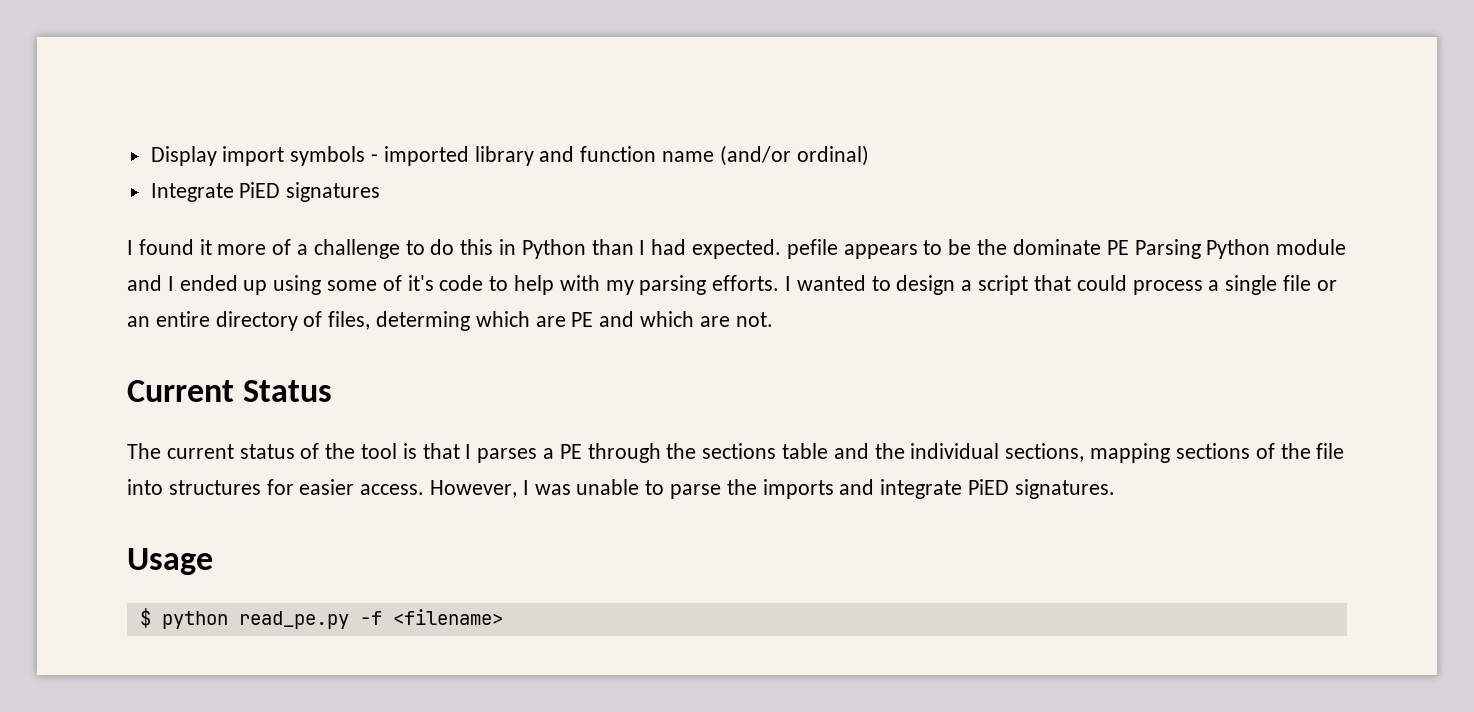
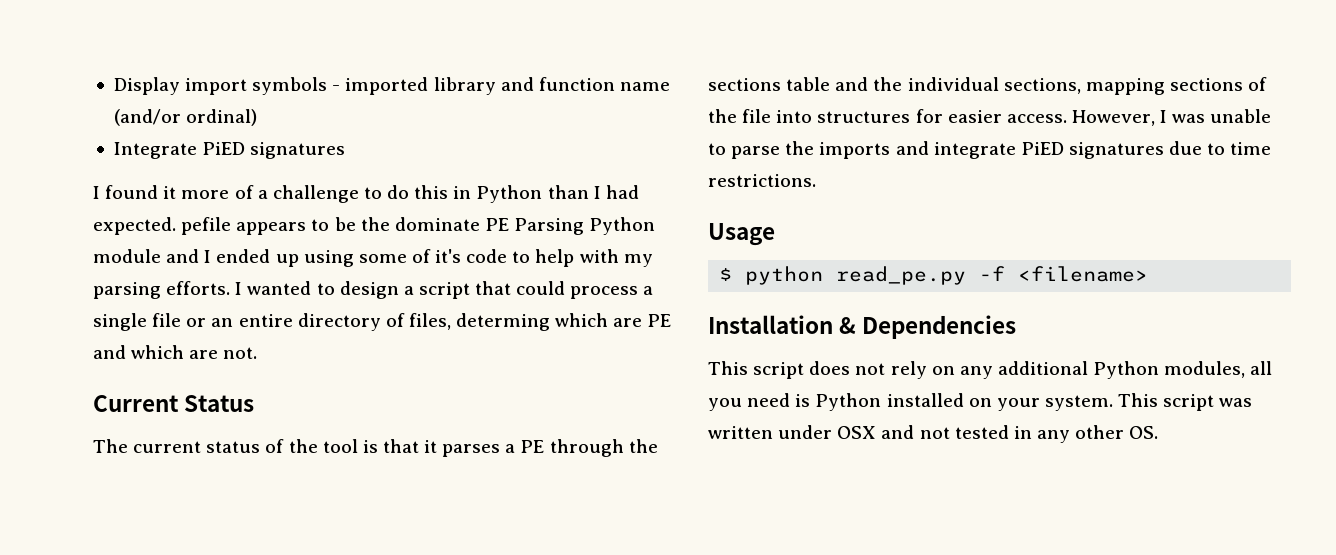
- The current status of the tool is that I parses a PE through the sections table and the individual sections, mapping sections of the file into structures for easier access.
+ The current status of the tool is that it parses a PE through the sections table and the individual sections, mapping sections of the file into structures for easier access.
- However, I was unable to parse the imports and integrate PiED signatures.
+ However, I was unable to parse the imports and integrate PiED signatures due to time restrictions.
+ Installation & Dependencies
+ This script does not rely on any additional Python modules, all you need is Python installed on your system. This script was written under OSX and not tested in any other OS.

